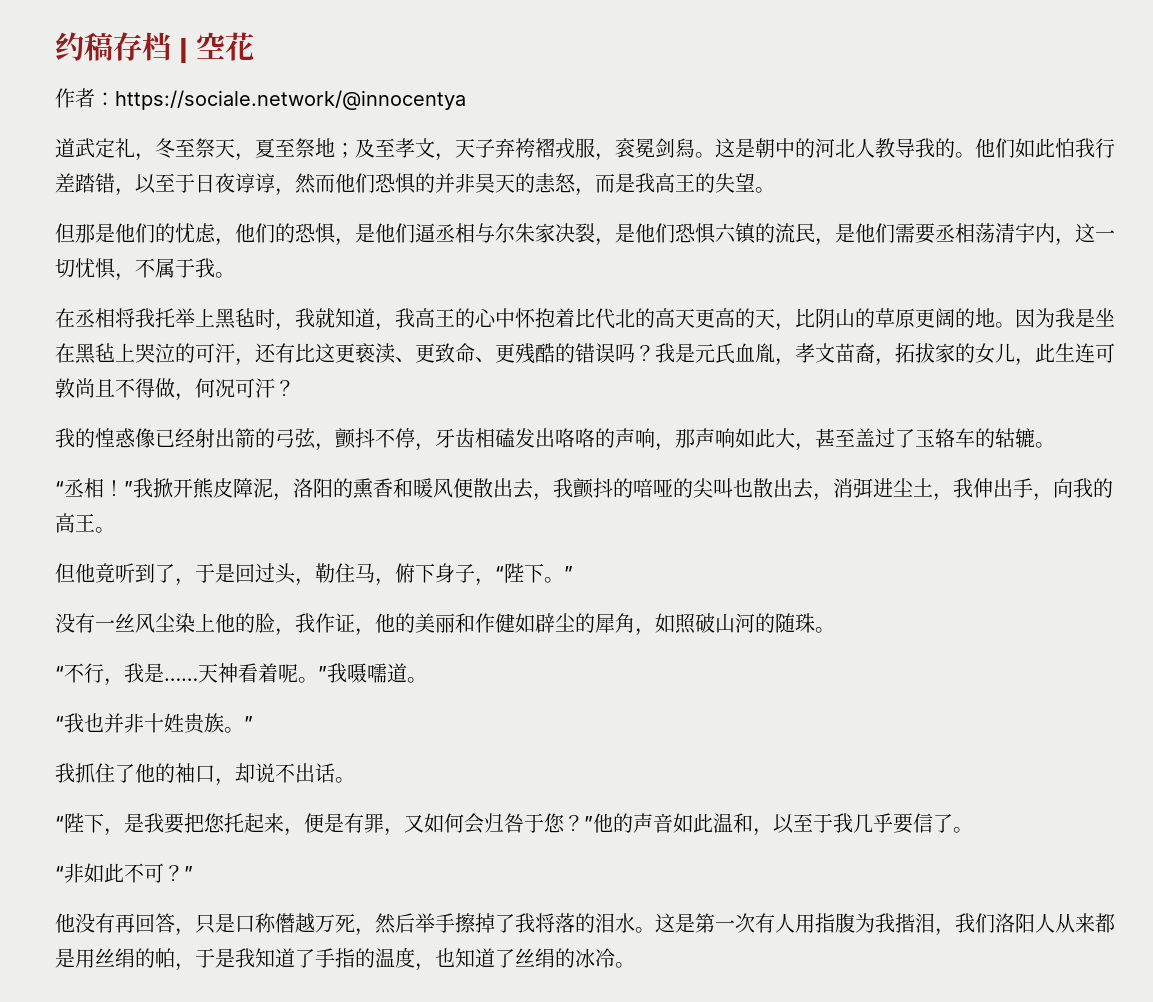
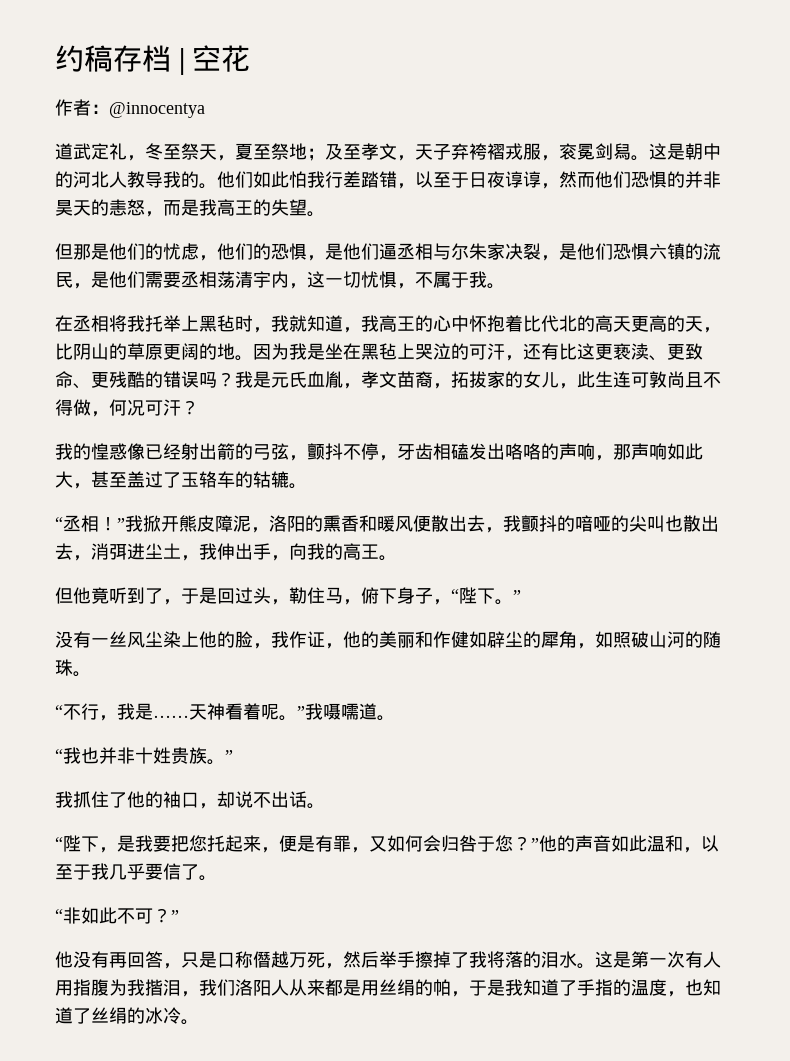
- 作者：https://sociale.network/@innocentya
+ 作者：@innocentya

